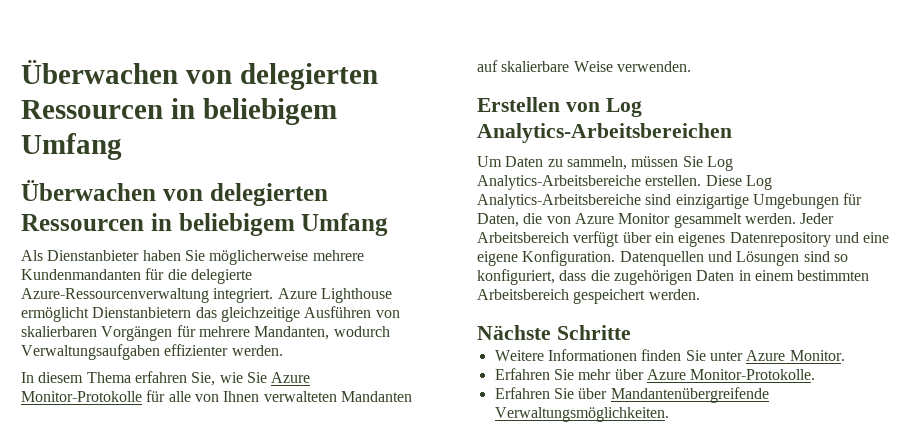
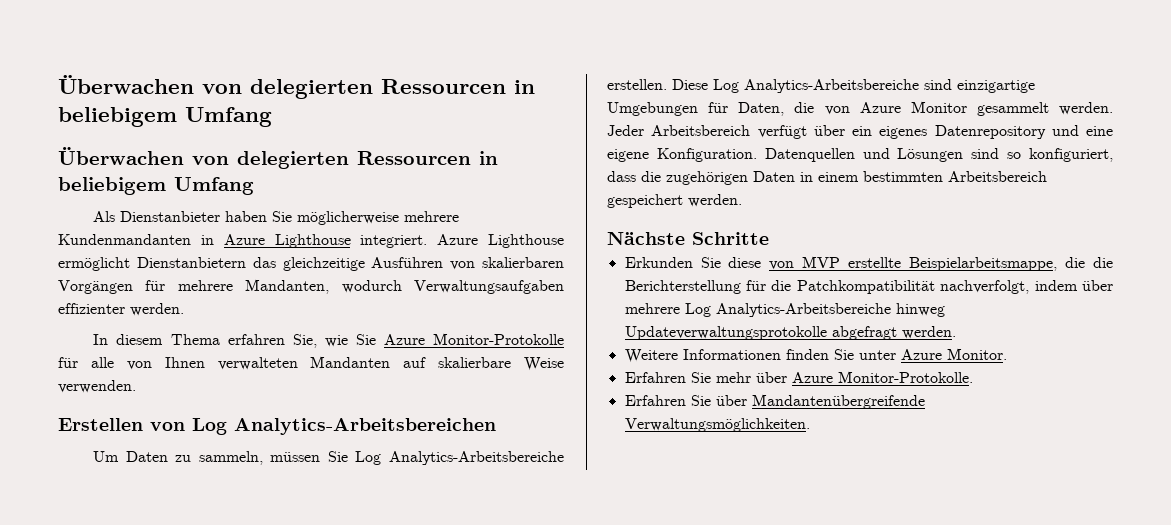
- Als Dienstanbieter haben Sie möglicherweise mehrere Kundenmandanten für die delegierte Azure-Ressourcenverwaltung integriert.
+ Als Dienstanbieter haben Sie möglicherweise mehrere Kundenmandanten in Azure Lighthouse integriert.
+ Erkunden Sie diese von MVP erstellte Beispielarbeitsmappe, die die Berichterstellung für die Patchkompatibilität nachverfolgt, indem über mehrere Log Analytics-Arbeitsbereiche hinweg Updateverwaltungsprotokolle abgefragt werden.

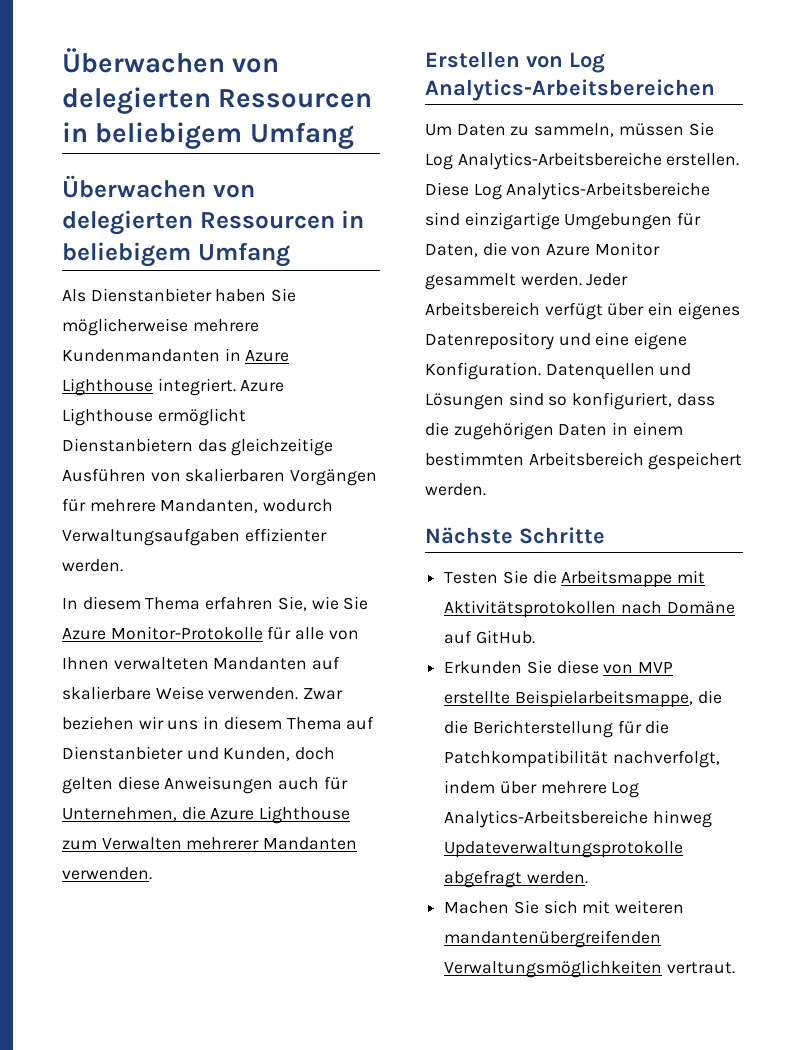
+ Zwar beziehen wir uns in diesem Thema auf Dienstanbieter und Kunden, doch gelten diese Anweisungen auch für Unternehmen, die Azure Lighthouse zum Verwalten mehrerer Mandanten verwenden.
+ Testen Sie die Arbeitsmappe mit Aktivitätsprotokollen nach Domäne auf GitHub.
- Weitere Informationen finden Sie unter Azure Monitor.
- Erfahren Sie mehr über Azure Monitor-Protokolle.
- Erfahren Sie über Mandantenübergreifende Verwaltungsmöglichkeiten.
+ Machen Sie sich mit weiteren mandantenübergreifenden Verwaltungsmöglichkeiten vertraut.

